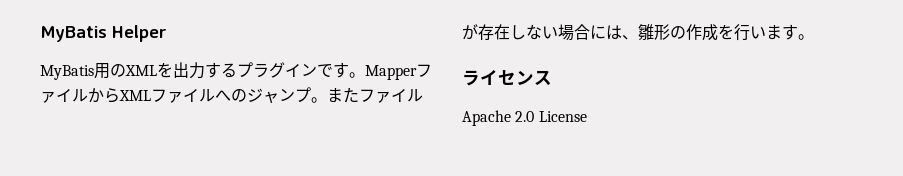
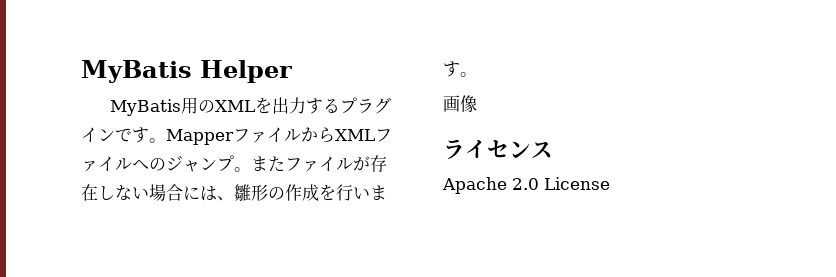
+ 画像

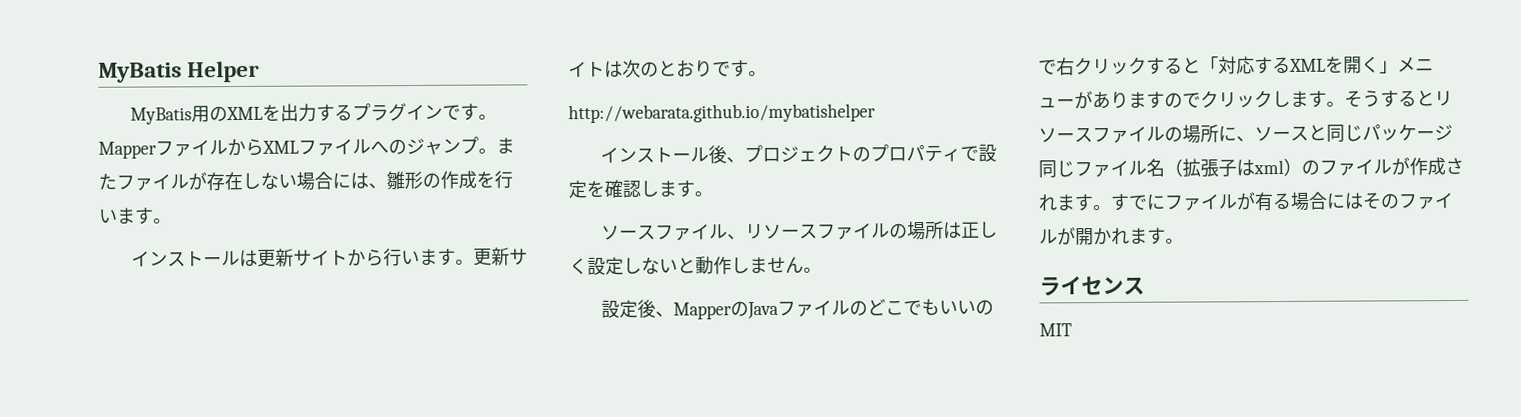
- 画像
+ インストールは更新サイトから行います。更新サイトは次のとおりです。
+ http://webarata.github.io/mybatishelper
+ インストール後、プロジェクトのプロパティで設定を確認します。
+ ソースファイル、リソースファイルの場所は正しく設定しないと動作しません。
+ 設定後、MapperのJavaファイルのどこでもいいので右クリックすると「対応するXMLを開く」メニューがありますのでクリックします。そうするとリソースファイルの場所に、ソースと同じパッケージ同じファイル名（拡張子はxml）のファイルが作成されます。すでにファイルが有る場合にはそのファイルが開かれます。
- Apache 2.0 License
+ MIT

